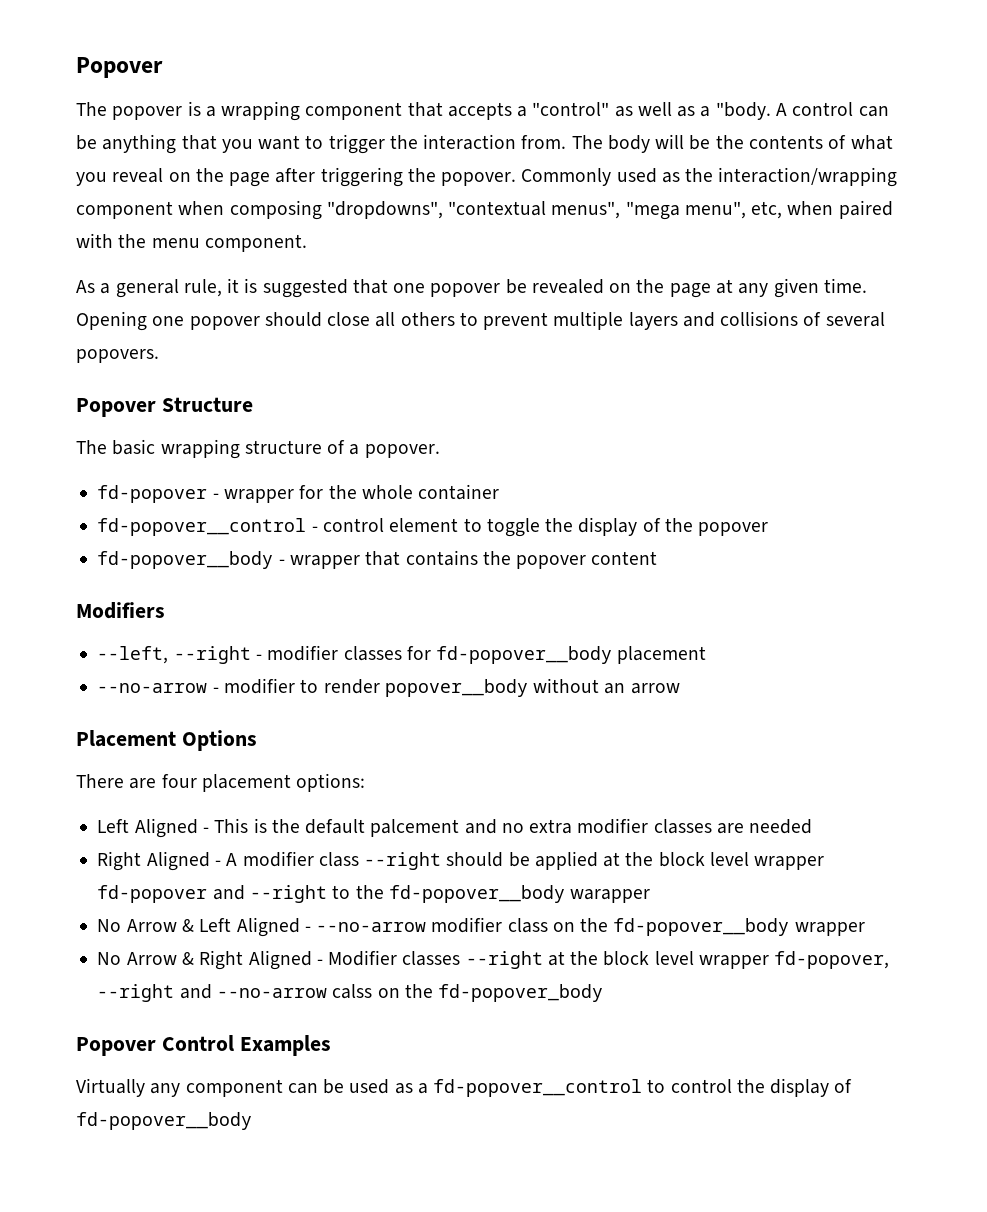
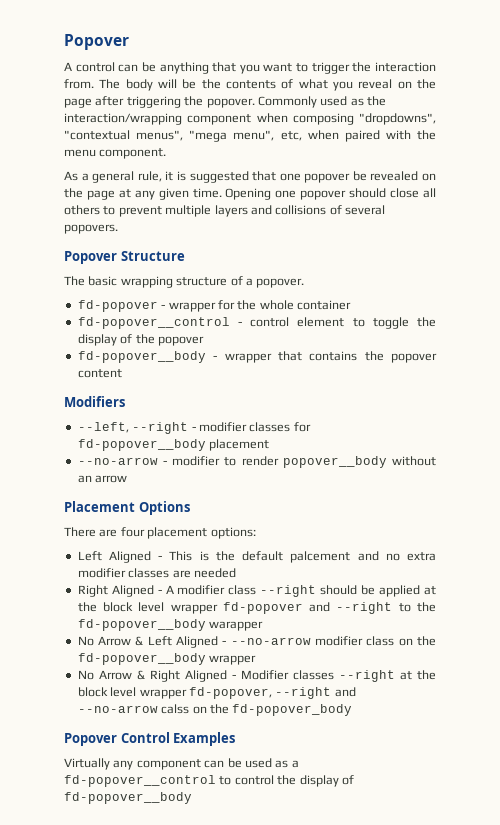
- The popover is a wrapping component that accepts a "control" as well as a "body.

